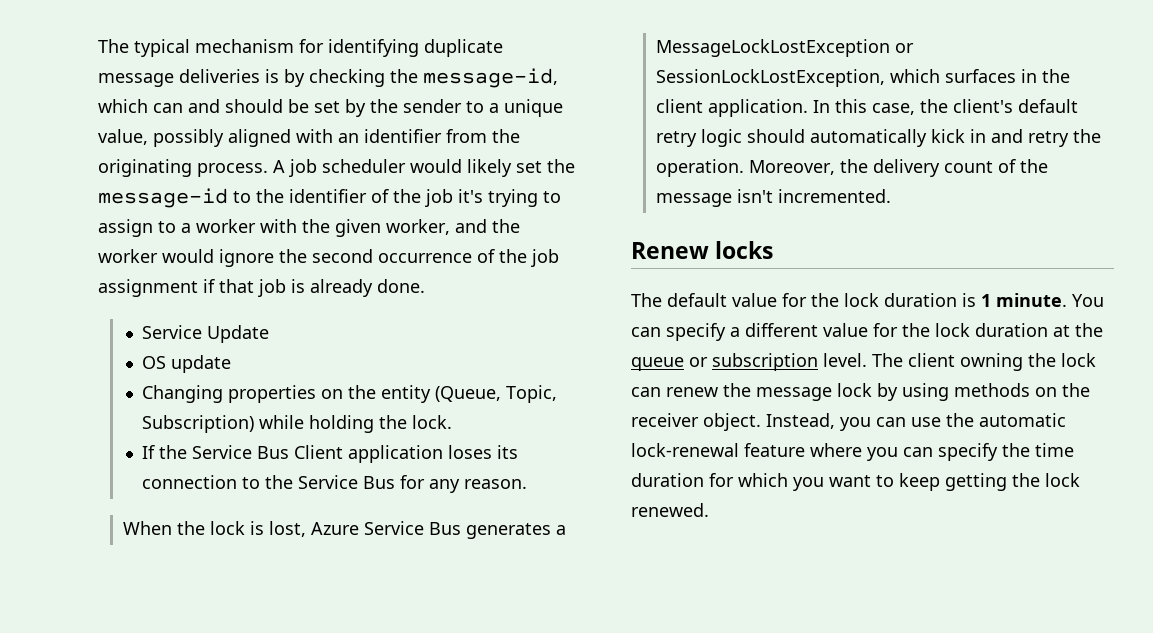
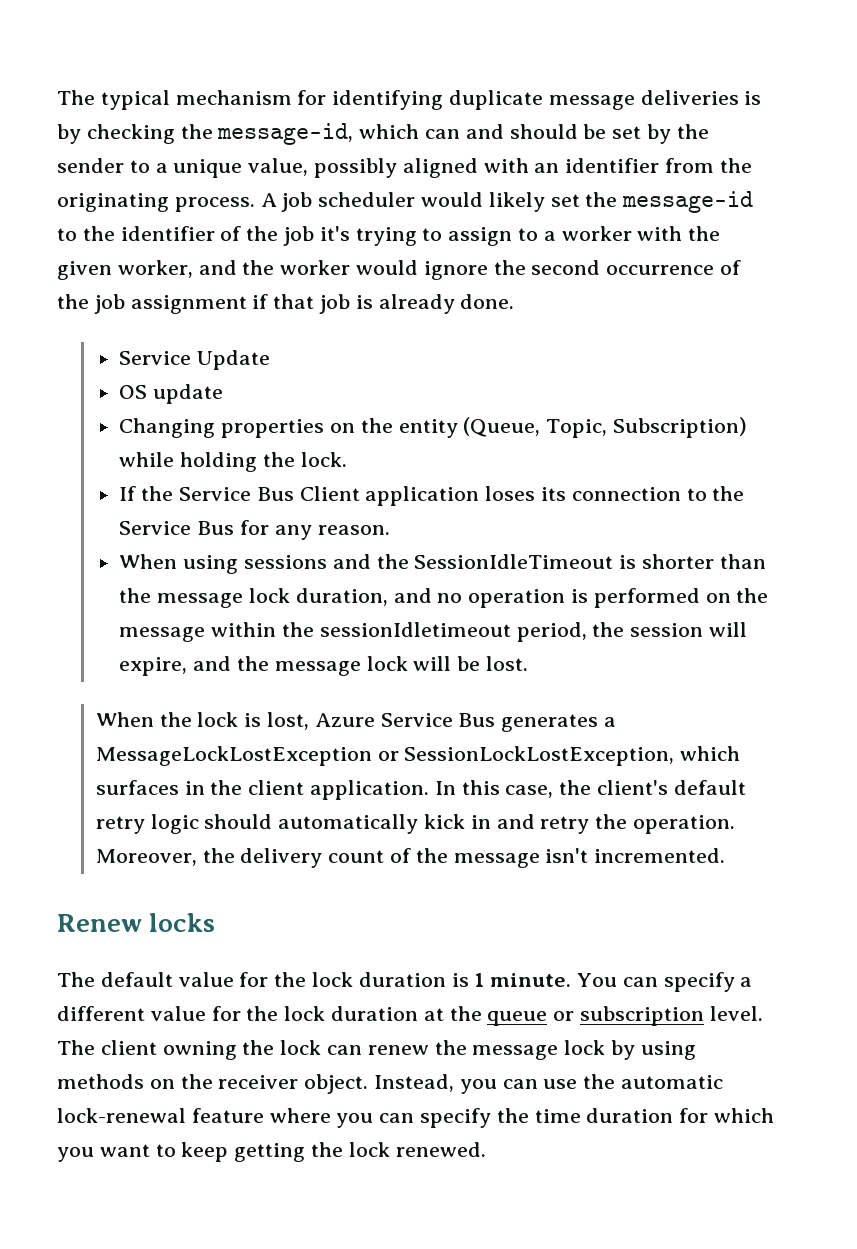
+ When using sessions and the SessionIdleTimeout is shorter than the message lock duration, and no operation is performed on the message within the sessionIdletimeout period, the session will expire, and the message lock will be lost.

